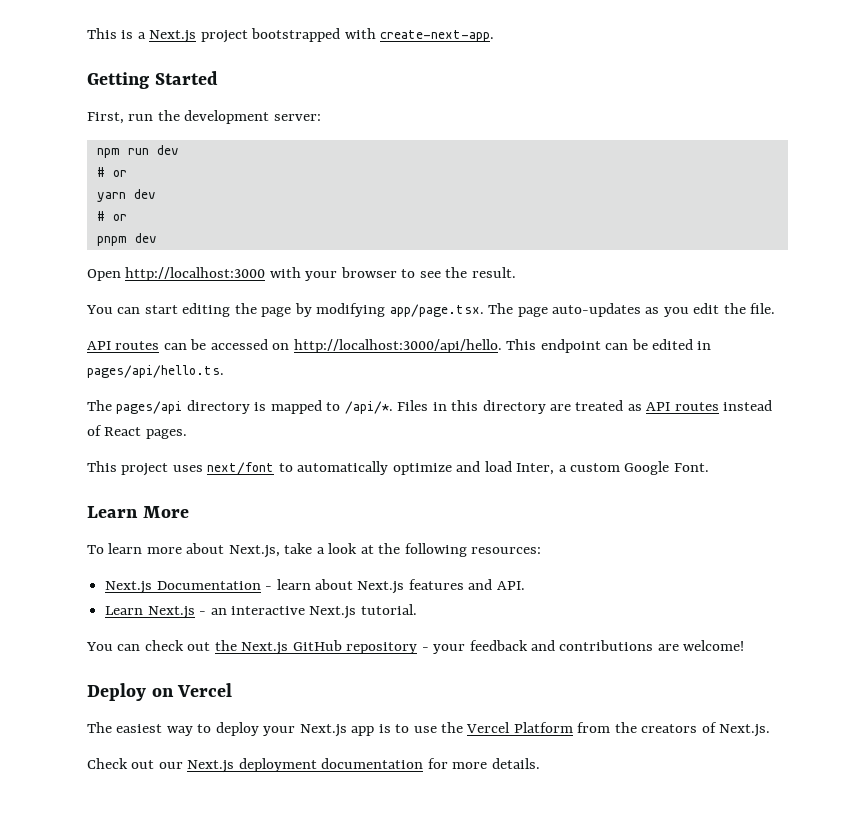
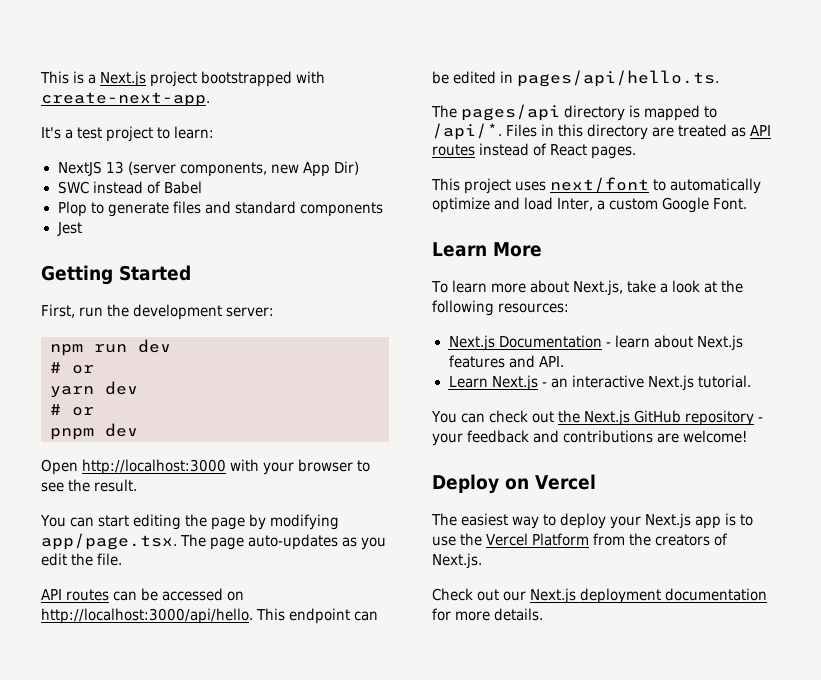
+ It's a test project to learn:
+ NextJS 13 (server components, new App Dir)
+ SWC instead of Babel
+ Plop to generate files and standard components
+ Jest

